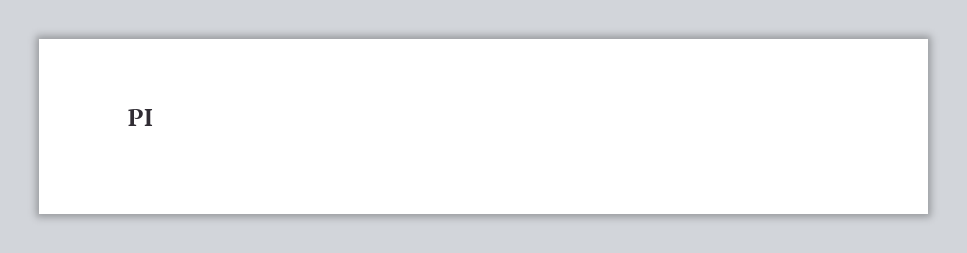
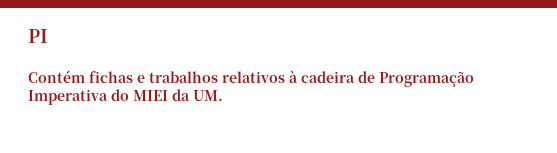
+ Contém fichas e trabalhos relativos à cadeira de Programação Imperativa do MIEI da UM.

